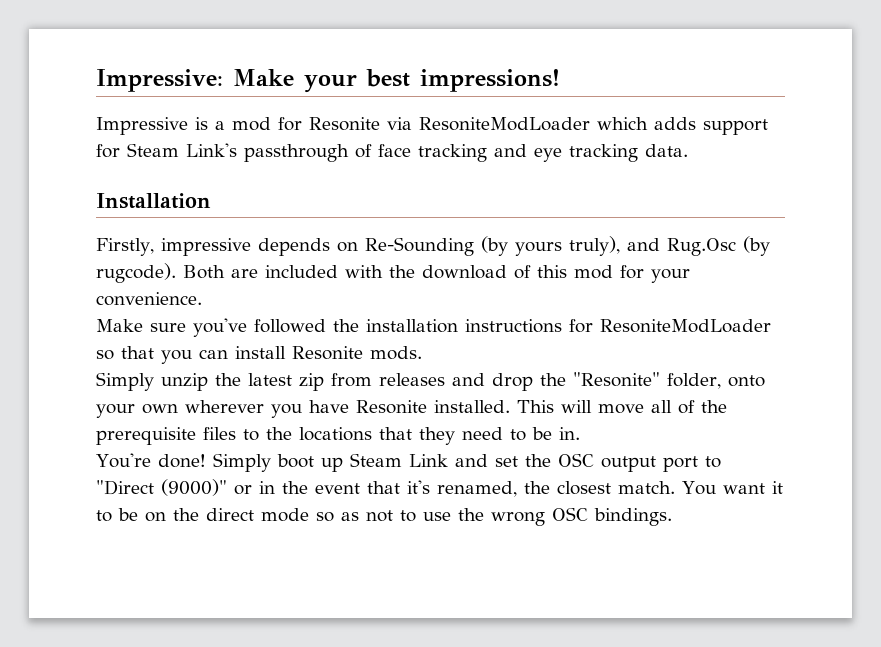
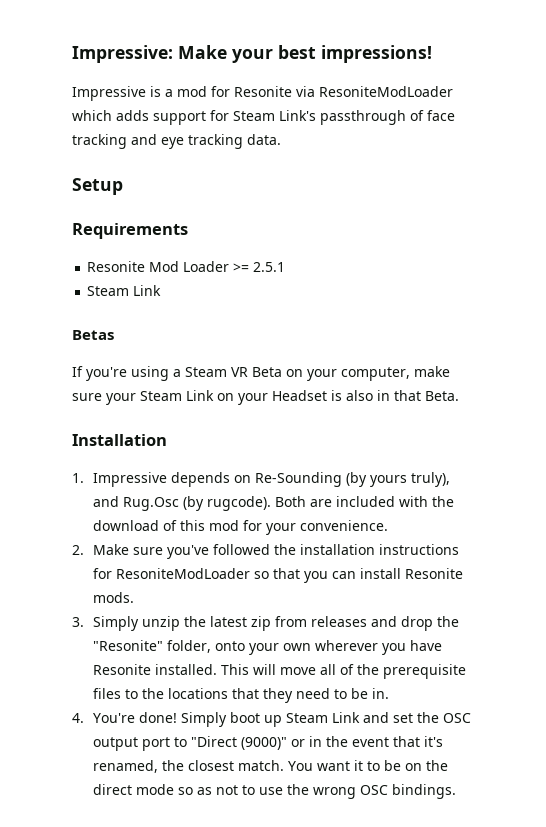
+ Setup
+ Requirements
+ Resonite Mod Loader >= 2.5.1
+ Steam Link
+ Betas
+ If you're using a Steam VR Beta on your computer, make sure your Steam Link on your Headset is also in that Beta.
- Firstly, impressive depends on Re-Sounding (by yours truly), and Rug.Osc (by rugcode).
+ 1. Impressive depends on Re-Sounding (by yours truly), and Rug.Osc (by rugcode).
- Make sure you've followed the installation instructions for ResoniteModLoader so that you can install Resonite mods.
+ 2. Make sure you've followed the installation instructions for ResoniteModLoader so that you can install Resonite mods.
- Simply unzip the latest zip from releases and drop the "Resonite" folder, onto your own wherever you have Resonite installed.
+ 3. Simply unzip the latest zip from releases and drop the "Resonite" folder, onto your own wherever you have Resonite installed.
- You're done!
+ 4. You're done!

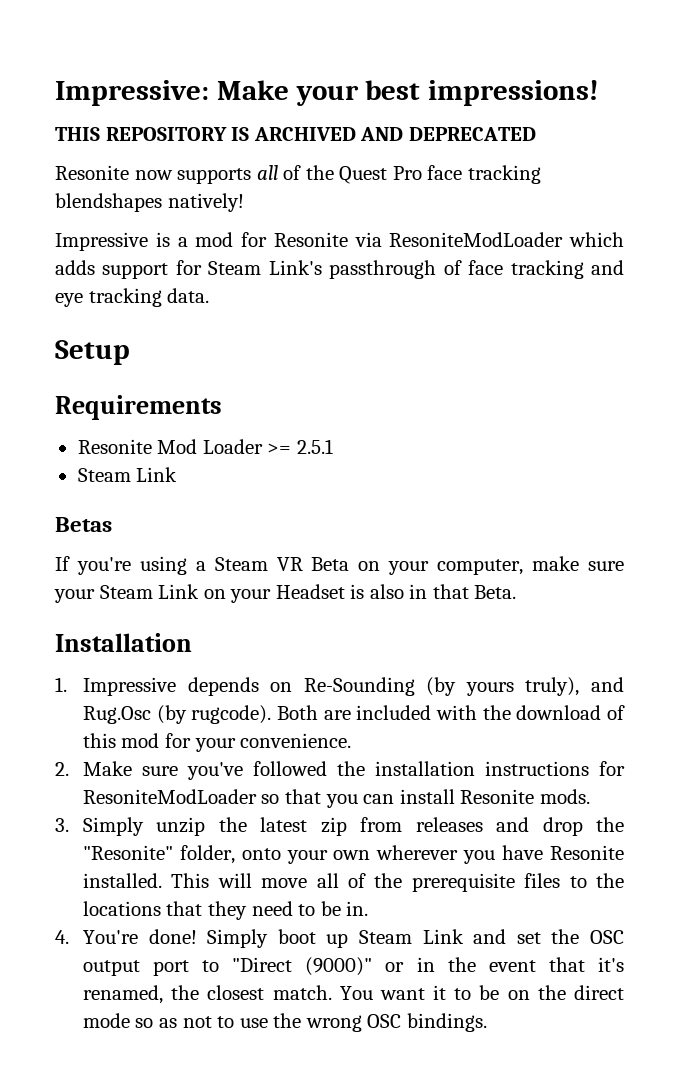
+ THIS REPOSITORY IS ARCHIVED AND DEPRECATED
+ Resonite now supports all of the Quest Pro face tracking blendshapes natively!

